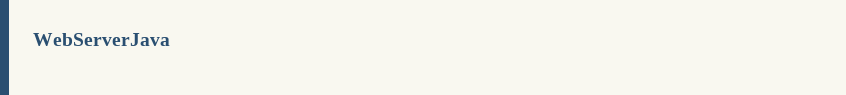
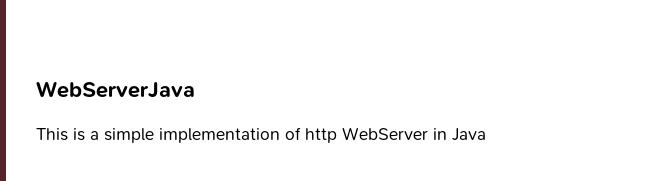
+ This is a simple implementation of http WebServer in Java

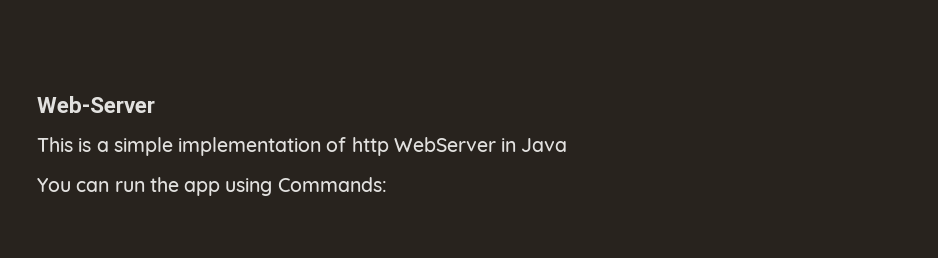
- WebServerJava
+ Web-Server
+ You can run the app using Commands:

